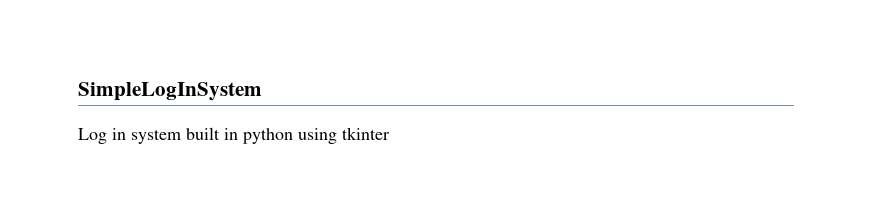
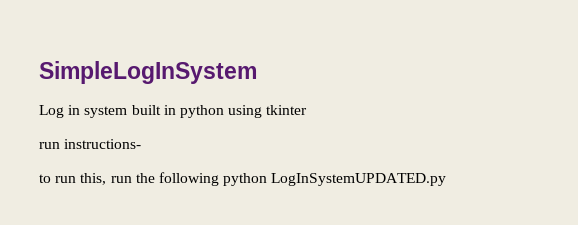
+ run instructions-
+ to run this, run the following python LogInSystemUPDATED.py

